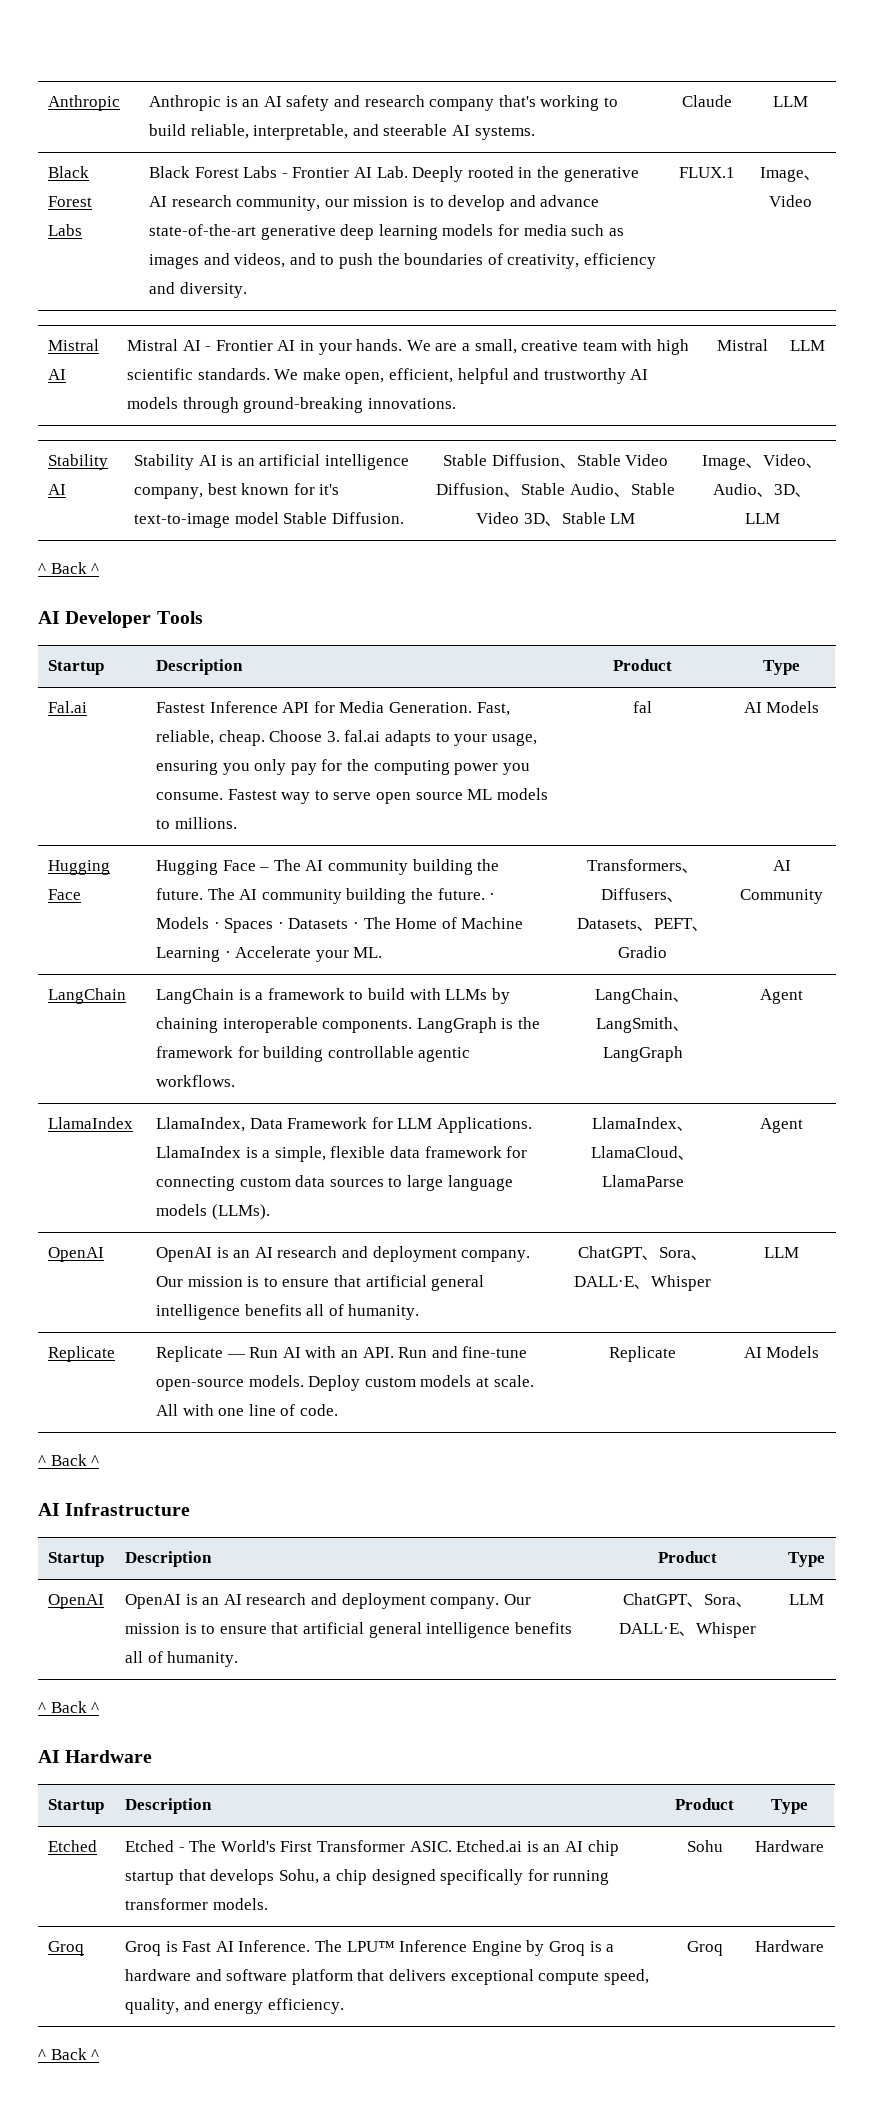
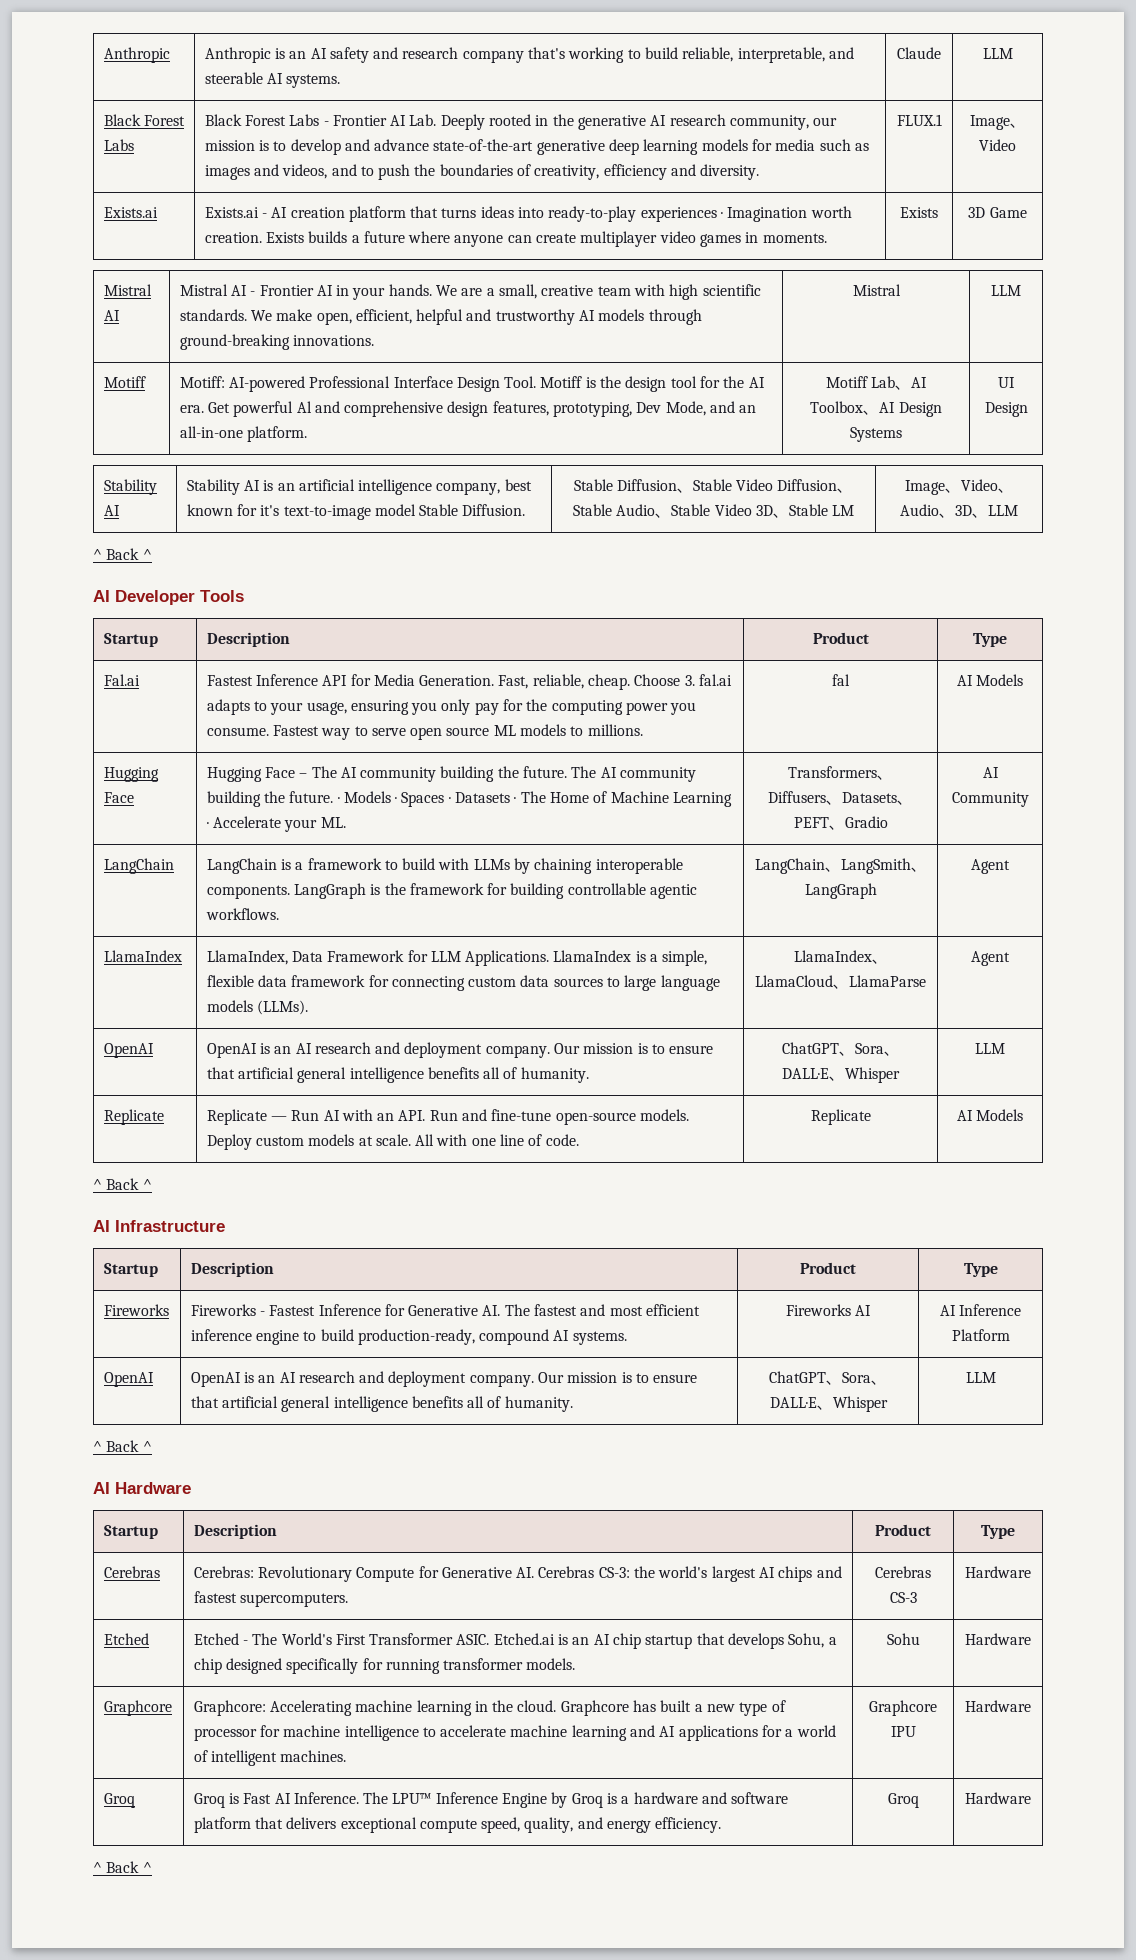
+ Exists.ai | Exists.ai - AI creation platform that turns ideas into ready-to-play experiences · Imagination worth creation. Exists builds a future where anyone can create multiplayer video games in moments. | Exists | 3D Game
+ Motiff | Motiff: AI-powered Professional Interface Design Tool. Motiff is the design tool for the AI era. Get powerful Al and comprehensive design features, prototyping, Dev Mode, and an all-in-one platform. | Motiff Lab、AI Toolbox、AI Design Systems | UI Design
+ Fireworks | Fireworks - Fastest Inference for Generative AI. The fastest and most efficient inference engine to build production-ready, compound AI systems. | Fireworks AI | AI Inference Platform
+ Cerebras | Cerebras: Revolutionary Compute for Generative AI. Cerebras CS-3: the world's largest AI chips and fastest supercomputers. | Cerebras CS-3 | Hardware
+ Graphcore | Graphcore: Accelerating machine learning in the cloud. Graphcore has built a new type of processor for machine intelligence to accelerate machine learning and AI applications for a world of intelligent machines. | Graphcore IPU | Hardware

